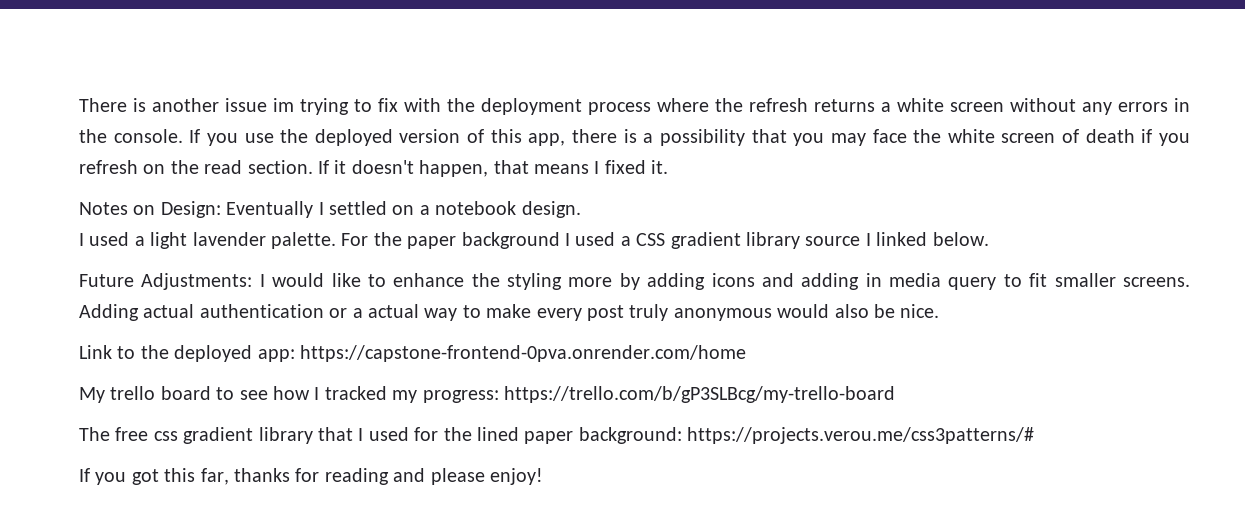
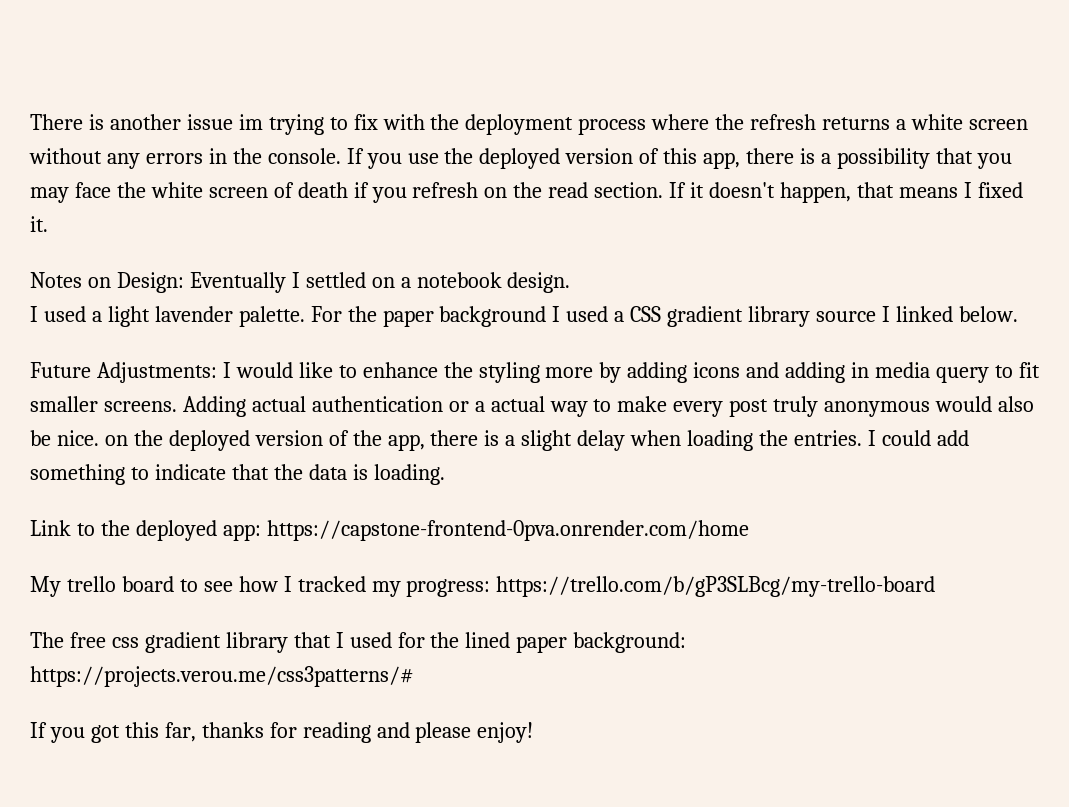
- Adding actual authentication or a actual way to make every post truly anonymous would also be nice.
+ Adding actual authentication or a actual way to make every post truly anonymous would also be nice. on the deployed version of the app, there is a slight delay when loading the entries. I could add something to indicate that the data is loading.

